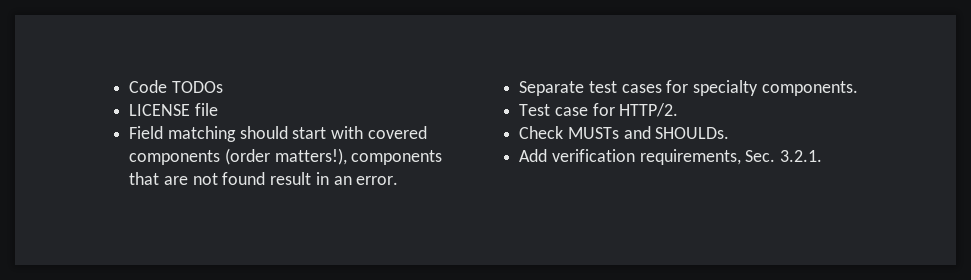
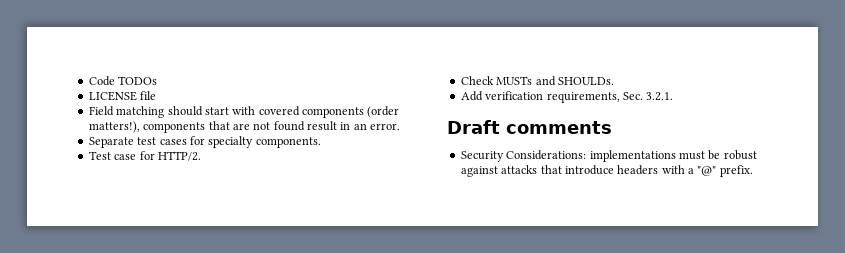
+ Draft comments
+ Security Considerations: implementations must be robust against attacks that introduce headers with a "@" prefix.

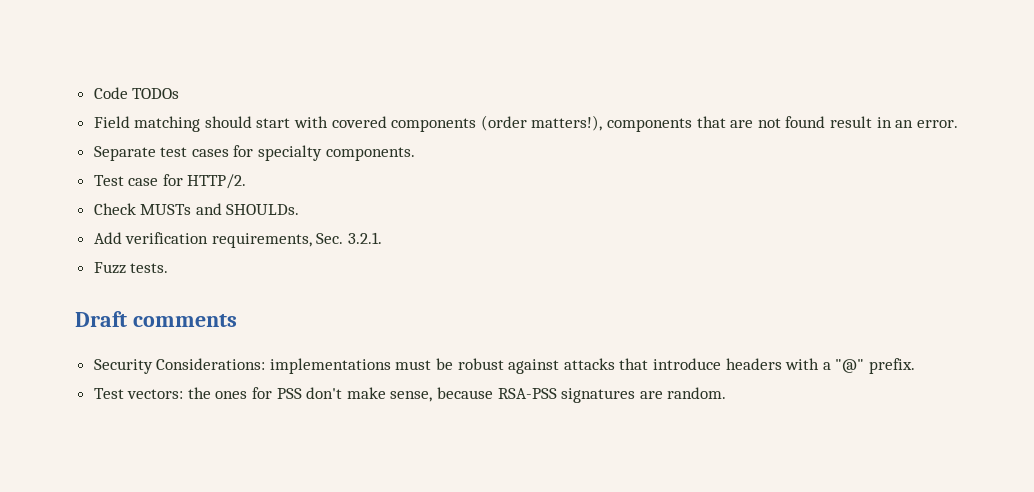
- LICENSE file
+ Fuzz tests.
+ Test vectors: the ones for PSS don't make sense, because RSA-PSS signatures are random.

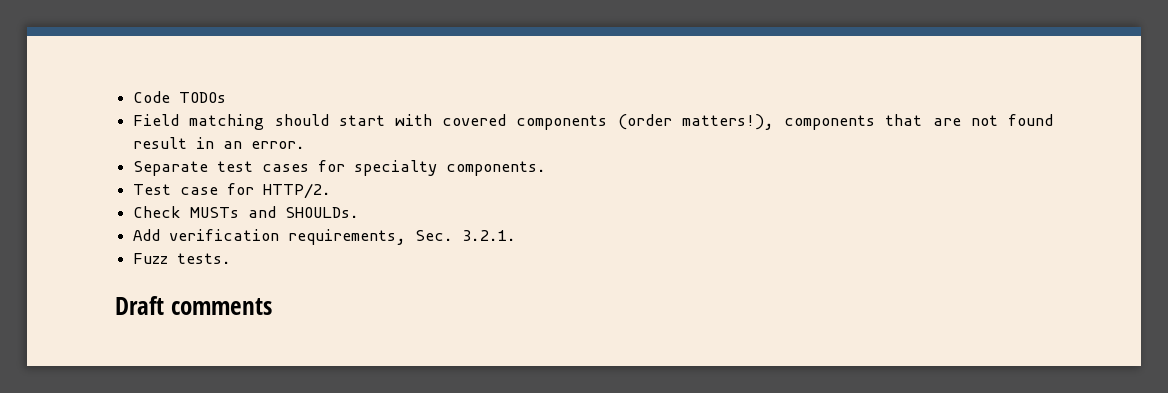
- Security Considerations: implementations must be robust against attacks that introduce headers with a "@" prefix.
- Test vectors: the ones for PSS don't make sense, because RSA-PSS signatures are random.

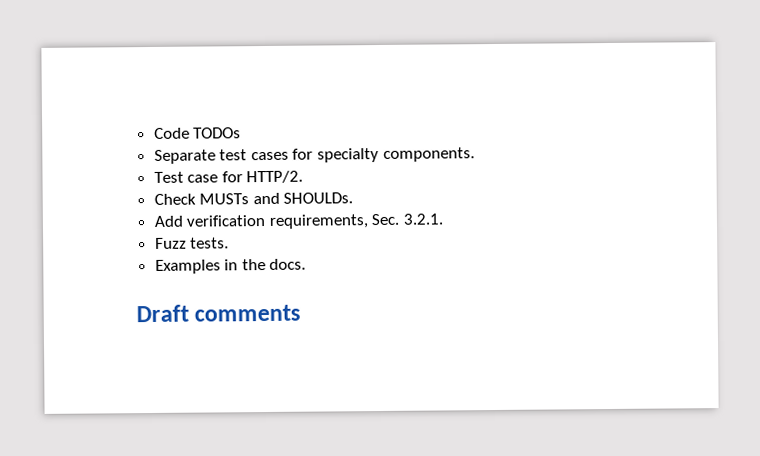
- Field matching should start with covered components (order matters!), components that are not found result in an error.
+ Examples in the docs.

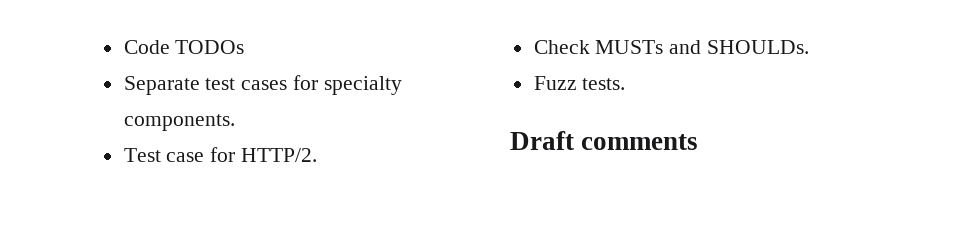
- Add verification requirements, Sec. 3.2.1.
  Fuzz tests.
- Examples in the docs.

